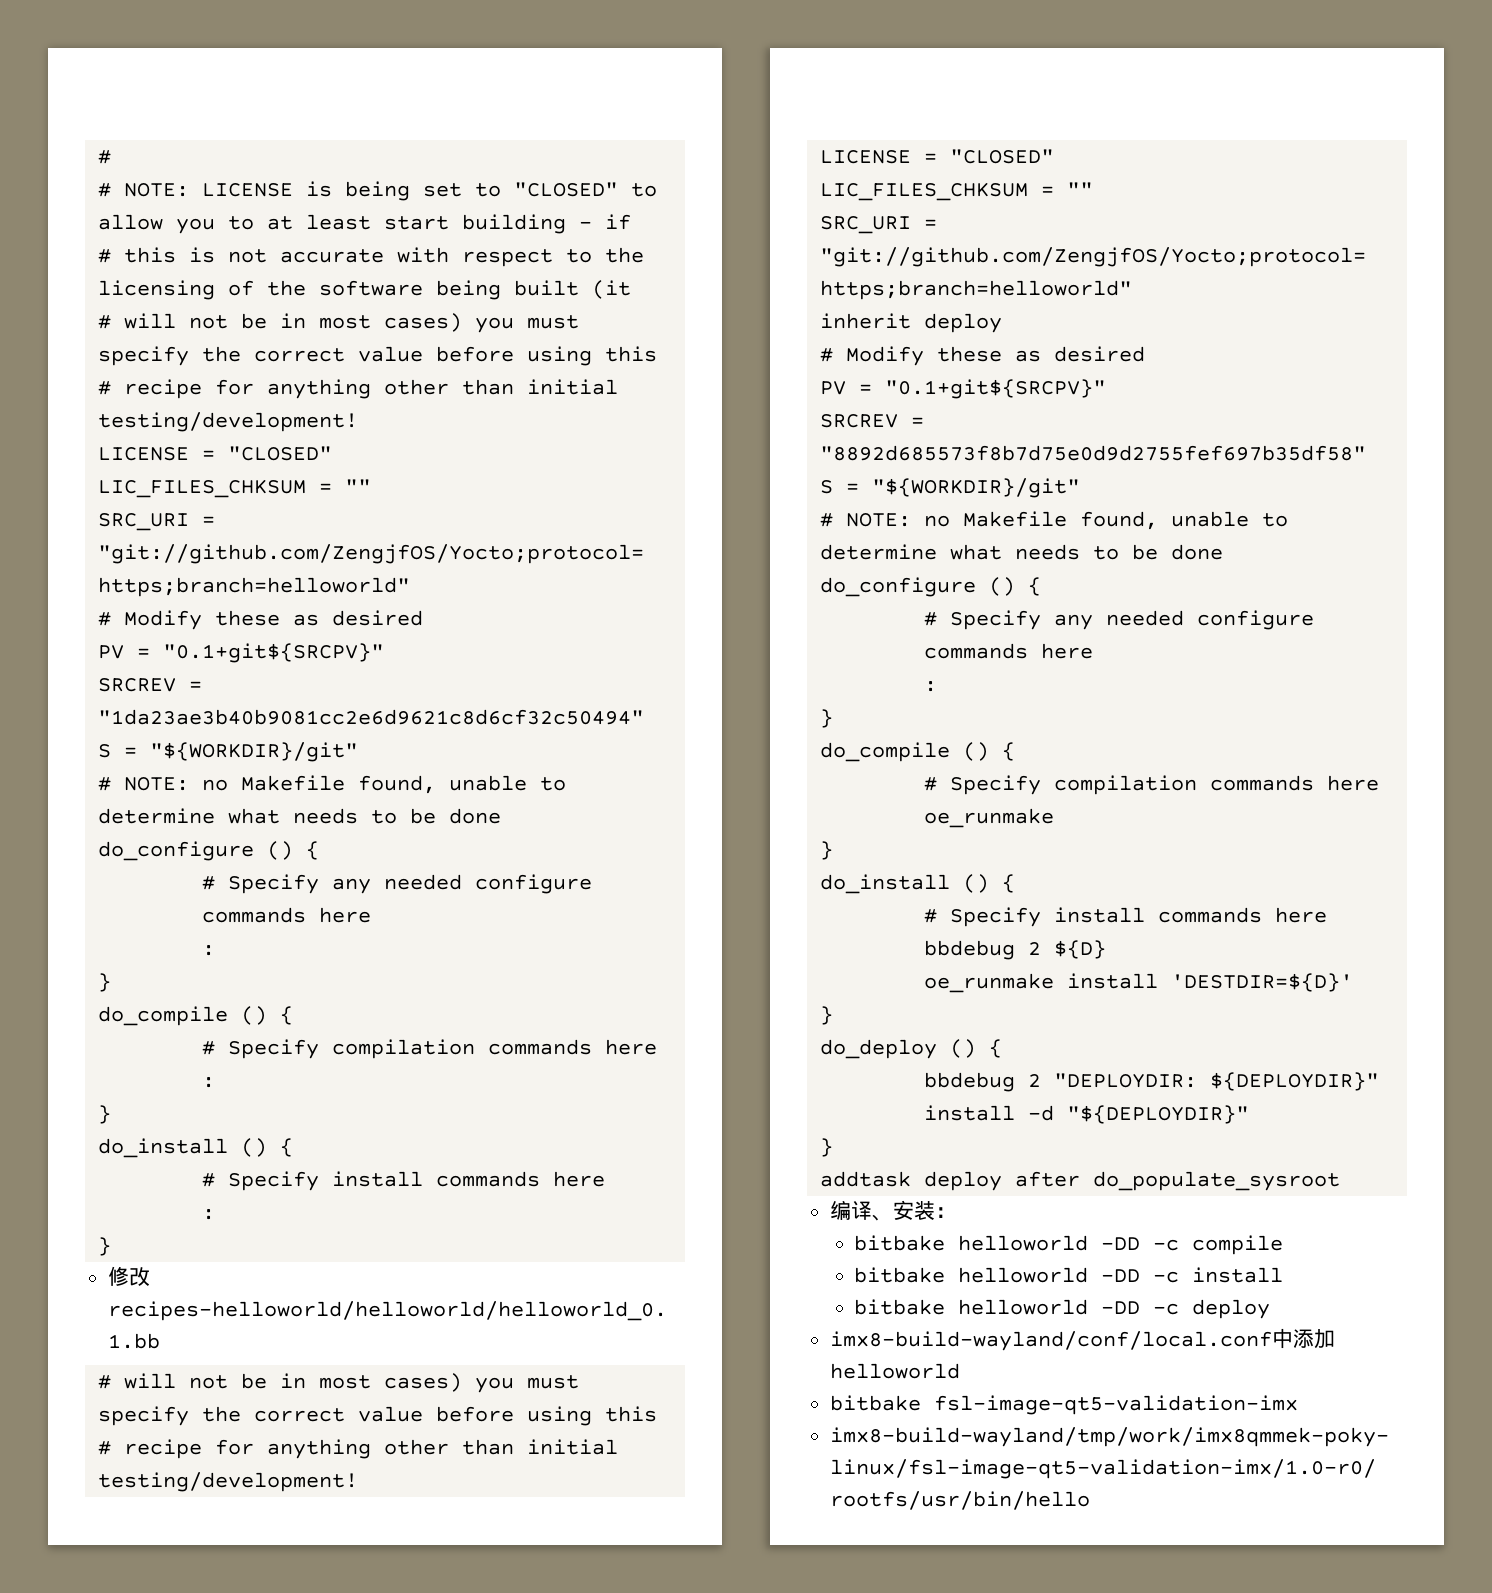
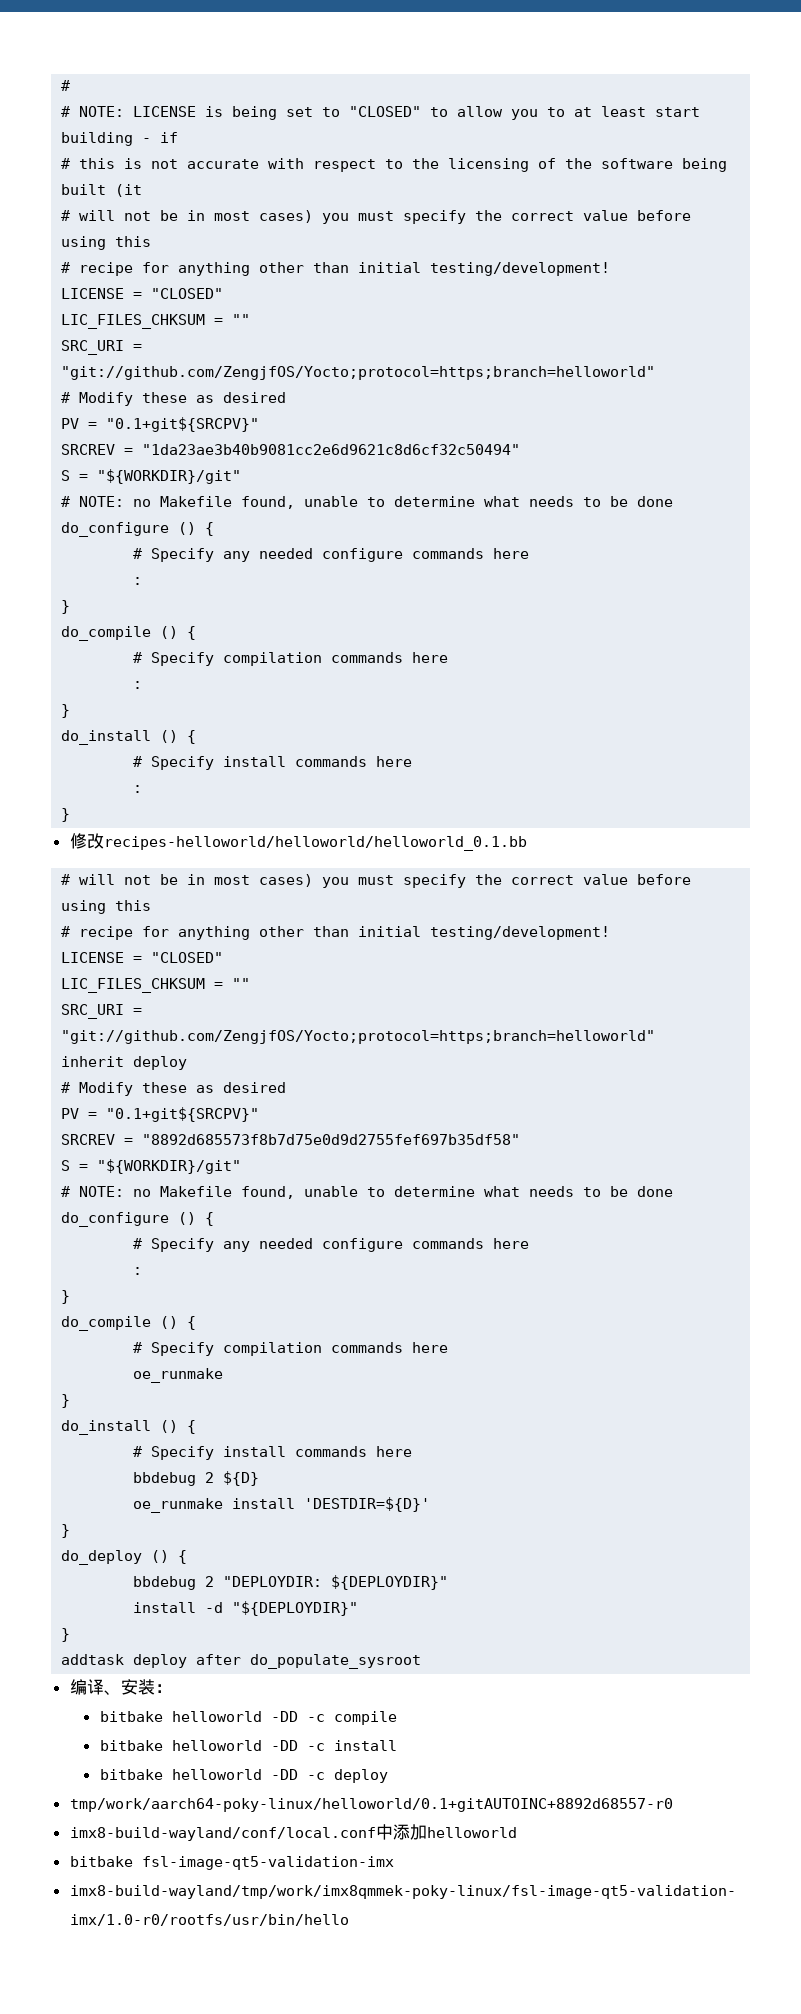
+ tmp/work/aarch64-poky-linux/helloworld/0.1+gitAUTOINC+8892d68557-r0

